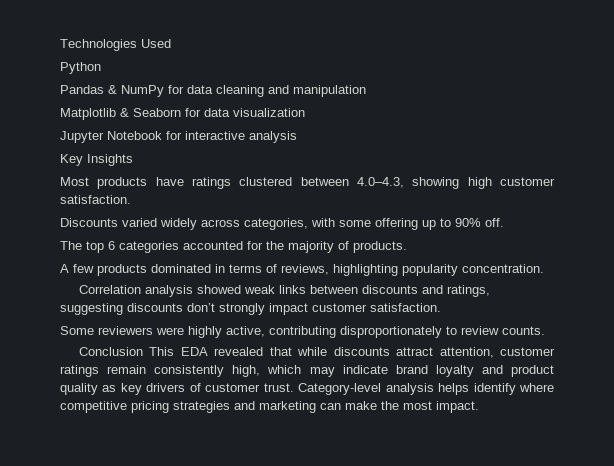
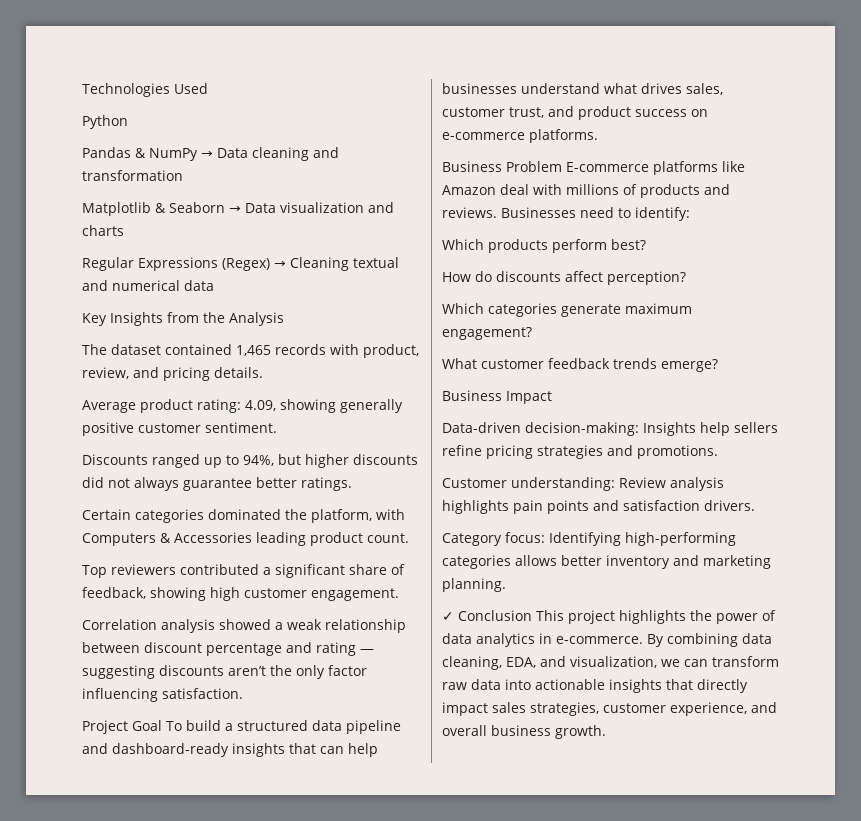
- Pandas & NumPy for data cleaning and manipulation
+ Pandas & NumPy → Data cleaning and transformation
- Matplotlib & Seaborn for data visualization
- Jupyter Notebook for interactive analysis
- Key Insights
- Most products have ratings clustered between 4.0–4.3, showing high customer satisfaction.
- Discounts varied widely across categories, with some offering up to 90% off.
- The top 6 categories accounted for the majority of products.
- A few products dominated in terms of reviews, highlighting popularity concentration.
- Correlation analysis showed weak links between discounts and ratings, suggesting discounts don’t strongly impact customer satisfaction.
- Some reviewers were highly active, contributing disproportionately to review counts.
- Conclusion This EDA revealed that while discounts attract attention, customer ratings remain consistently high, which may indicate brand loyalty and product quality as key drivers of customer trust. Category-level analysis helps identify where competitive pricing strategies and marketing can make the most impact.
+ Matplotlib & Seaborn → Data visualization and charts
+ Regular Expressions (Regex) → Cleaning textual and numerical data
+ Key Insights from the Analysis
+ The dataset contained 1,465 records with product, review, and pricing details.
+ Average product rating: 4.09, showing generally positive customer sentiment.
+ Discounts ranged up to 94%, but higher discounts did not always guarantee better ratings.
+ Certain categories dominated the platform, with Computers & Accessories leading product count.
+ Top reviewers contributed a significant share of feedback, showing high customer engagement.
+ Correlation analysis showed a weak relationship between discount percentage and rating — suggesting discounts aren’t the only factor influencing satisfaction.
+ Project Goal To build a structured data pipeline and dashboard-ready insights that can help businesses understand what drives sales, customer trust, and product success on e-commerce platforms.
+ Business Problem E-commerce platforms like Amazon deal with millions of products and reviews. Businesses need to identify:
+ Which products perform best?
+ How do discounts affect perception?
+ Which categories generate maximum engagement?
+ What customer feedback trends emerge?
+ Business Impact
+ Data-driven decision-making: Insights help sellers refine pricing strategies and promotions.
+ Customer understanding: Review analysis highlights pain points and satisfaction drivers.
+ Category focus: Identifying high-performing categories allows better inventory and marketing planning.
+ ✓ Conclusion This project highlights the power of data analytics in e-commerce. By combining data cleaning, EDA, and visualization, we can transform raw data into actionable insights that directly impact sales strategies, customer experience, and overall business growth.

